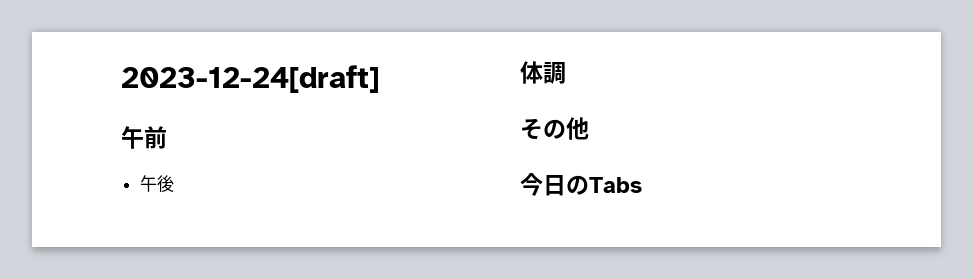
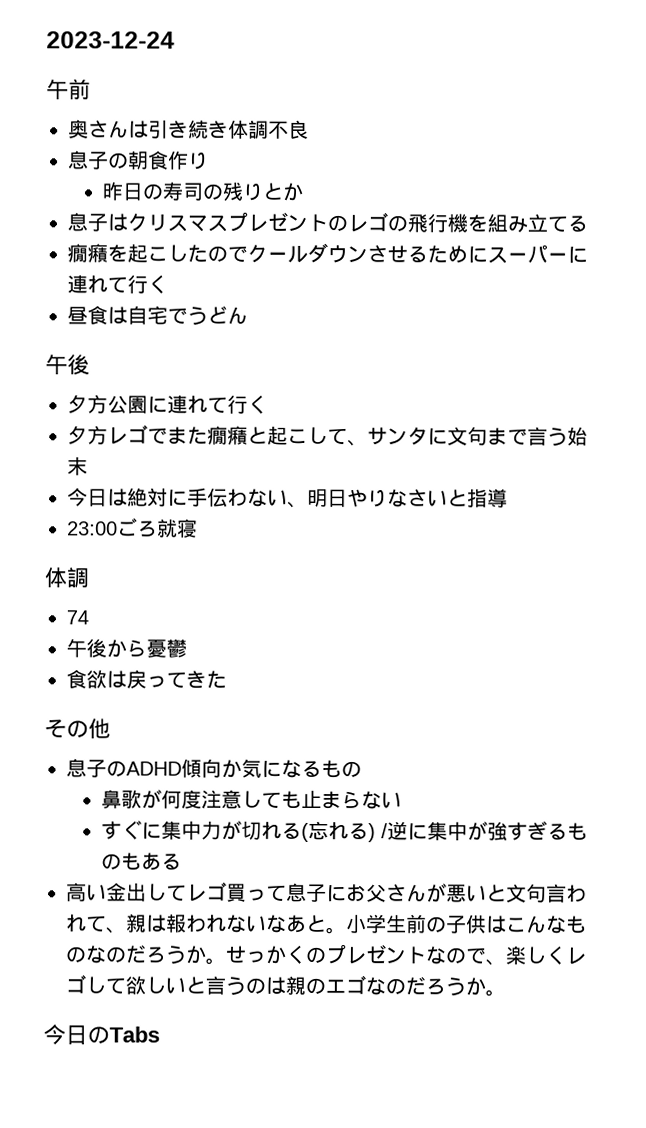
- 2023-12-24[draft]
+ 2023-12-24
+ 奥さんは引き続き体調不良
+ 息子の朝食作り
+ 昨日の寿司の残りとか
+ 息子はクリスマスプレゼントのレゴの飛行機を組み立てる
+ 癇癪を起こしたのでクールダウンさせるためにスーパーに連れて行く
+ 昼食は自宅でうどん
  午後
+ 夕方公園に連れて行く
+ 夕方レゴでまた癇癪と起こして、サンタに文句まで言う始末
+ 今日は絶対に手伝わない、明日やりなさいと指導
+ 23:00ごろ就寝
  体調
+ 74
+ 午後から憂鬱
+ 食欲は戻ってきた
  その他
+ 息子のADHD傾向か気になるもの
+ 鼻歌が何度注意しても止まらない
+ すぐに集中力が切れる(忘れる) /逆に集中が強すぎるものもある
+ 高い金出してレゴ買って息子にお父さんが悪いと文句言われて、親は報われないなあと。小学生前の子供はこんなものなのだろうか。せっかくのプレゼントなので、楽しくレゴして欲しいと言うのは親のエゴなのだろうか。

